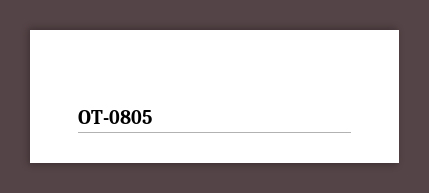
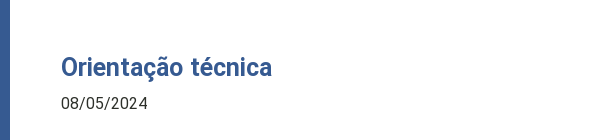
- OT-0805
+ Orientação técnica
+ 08/05/2024

